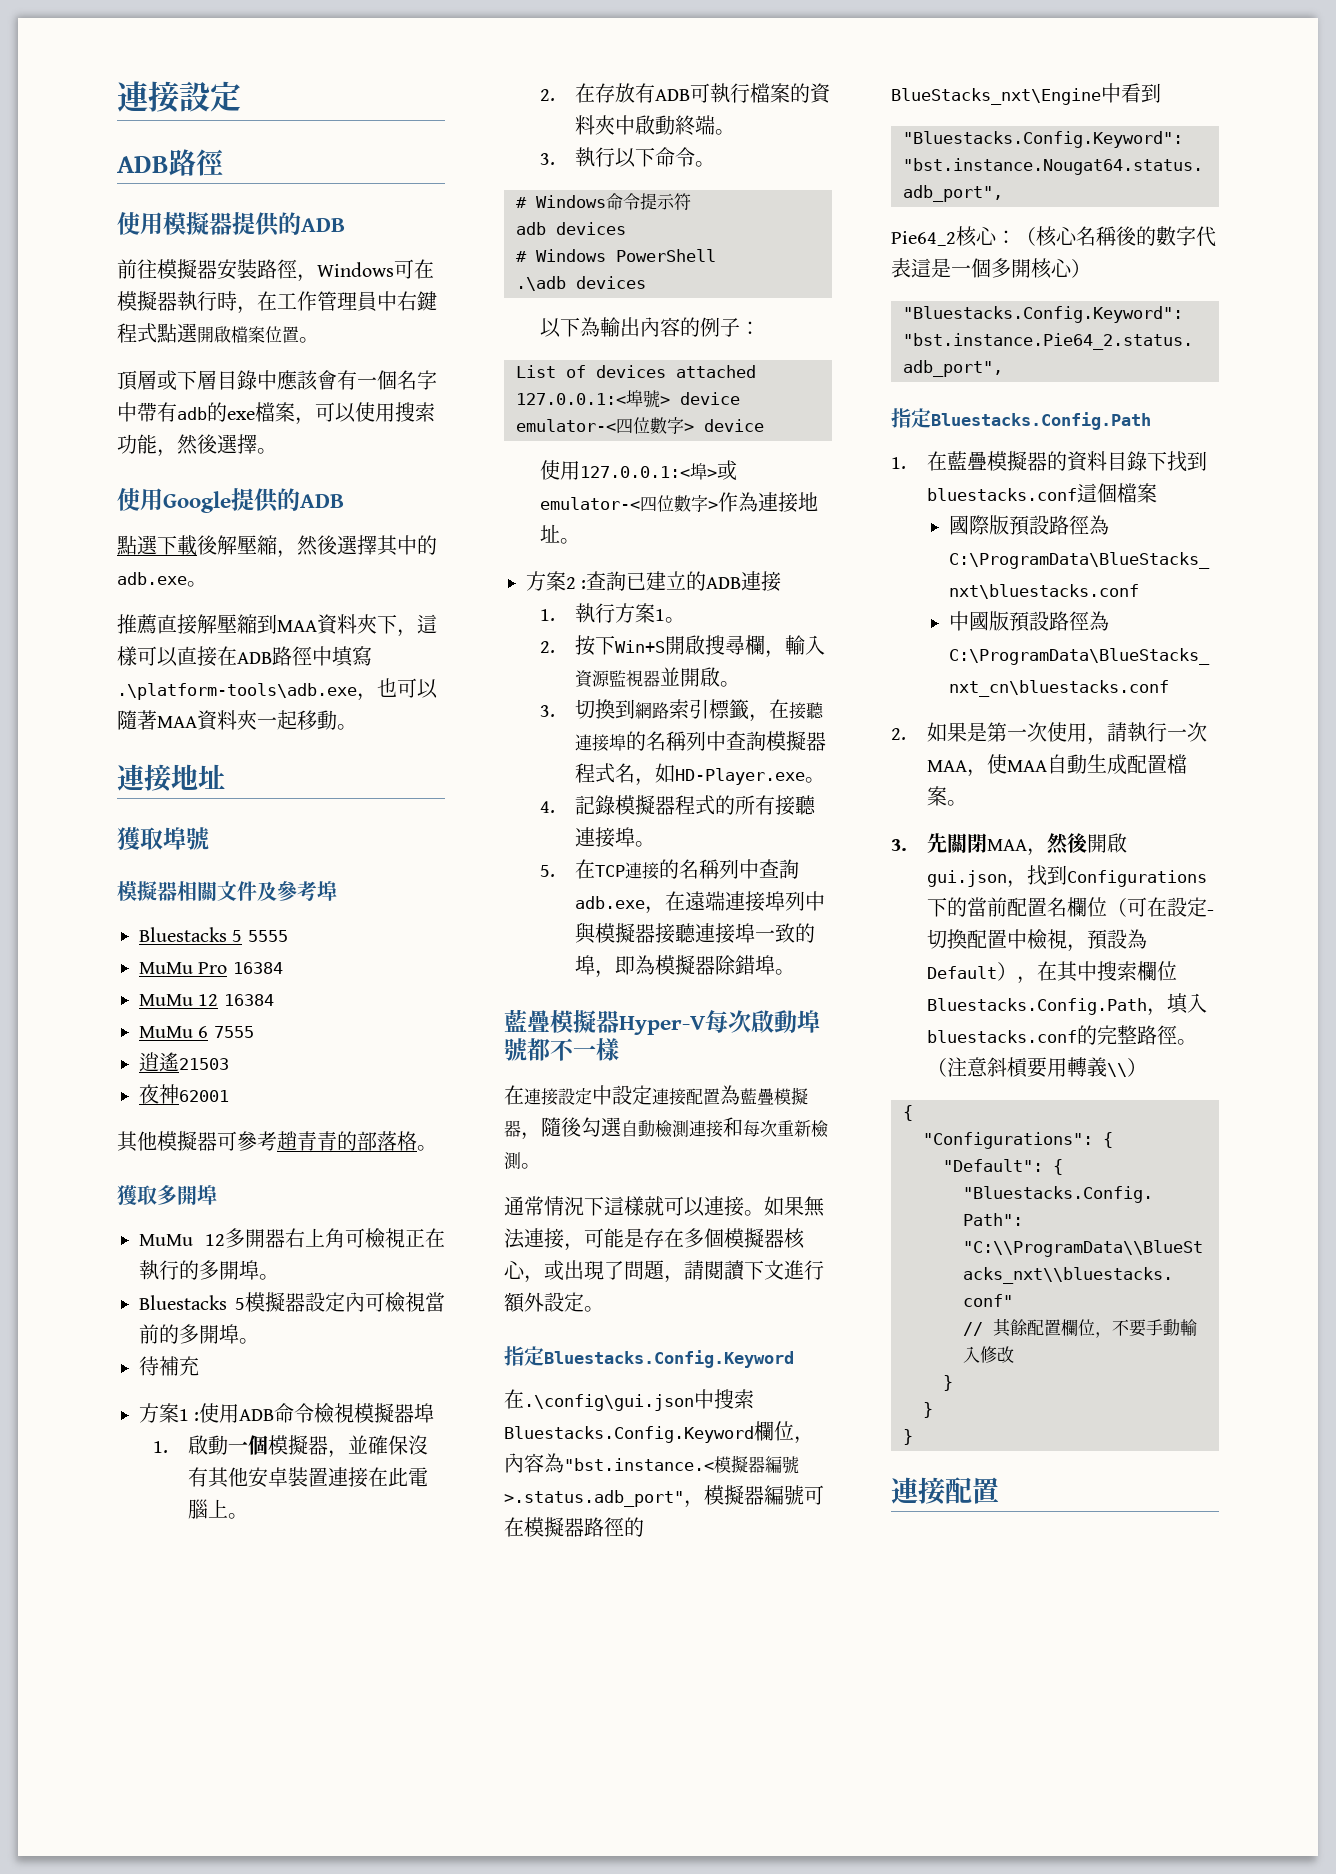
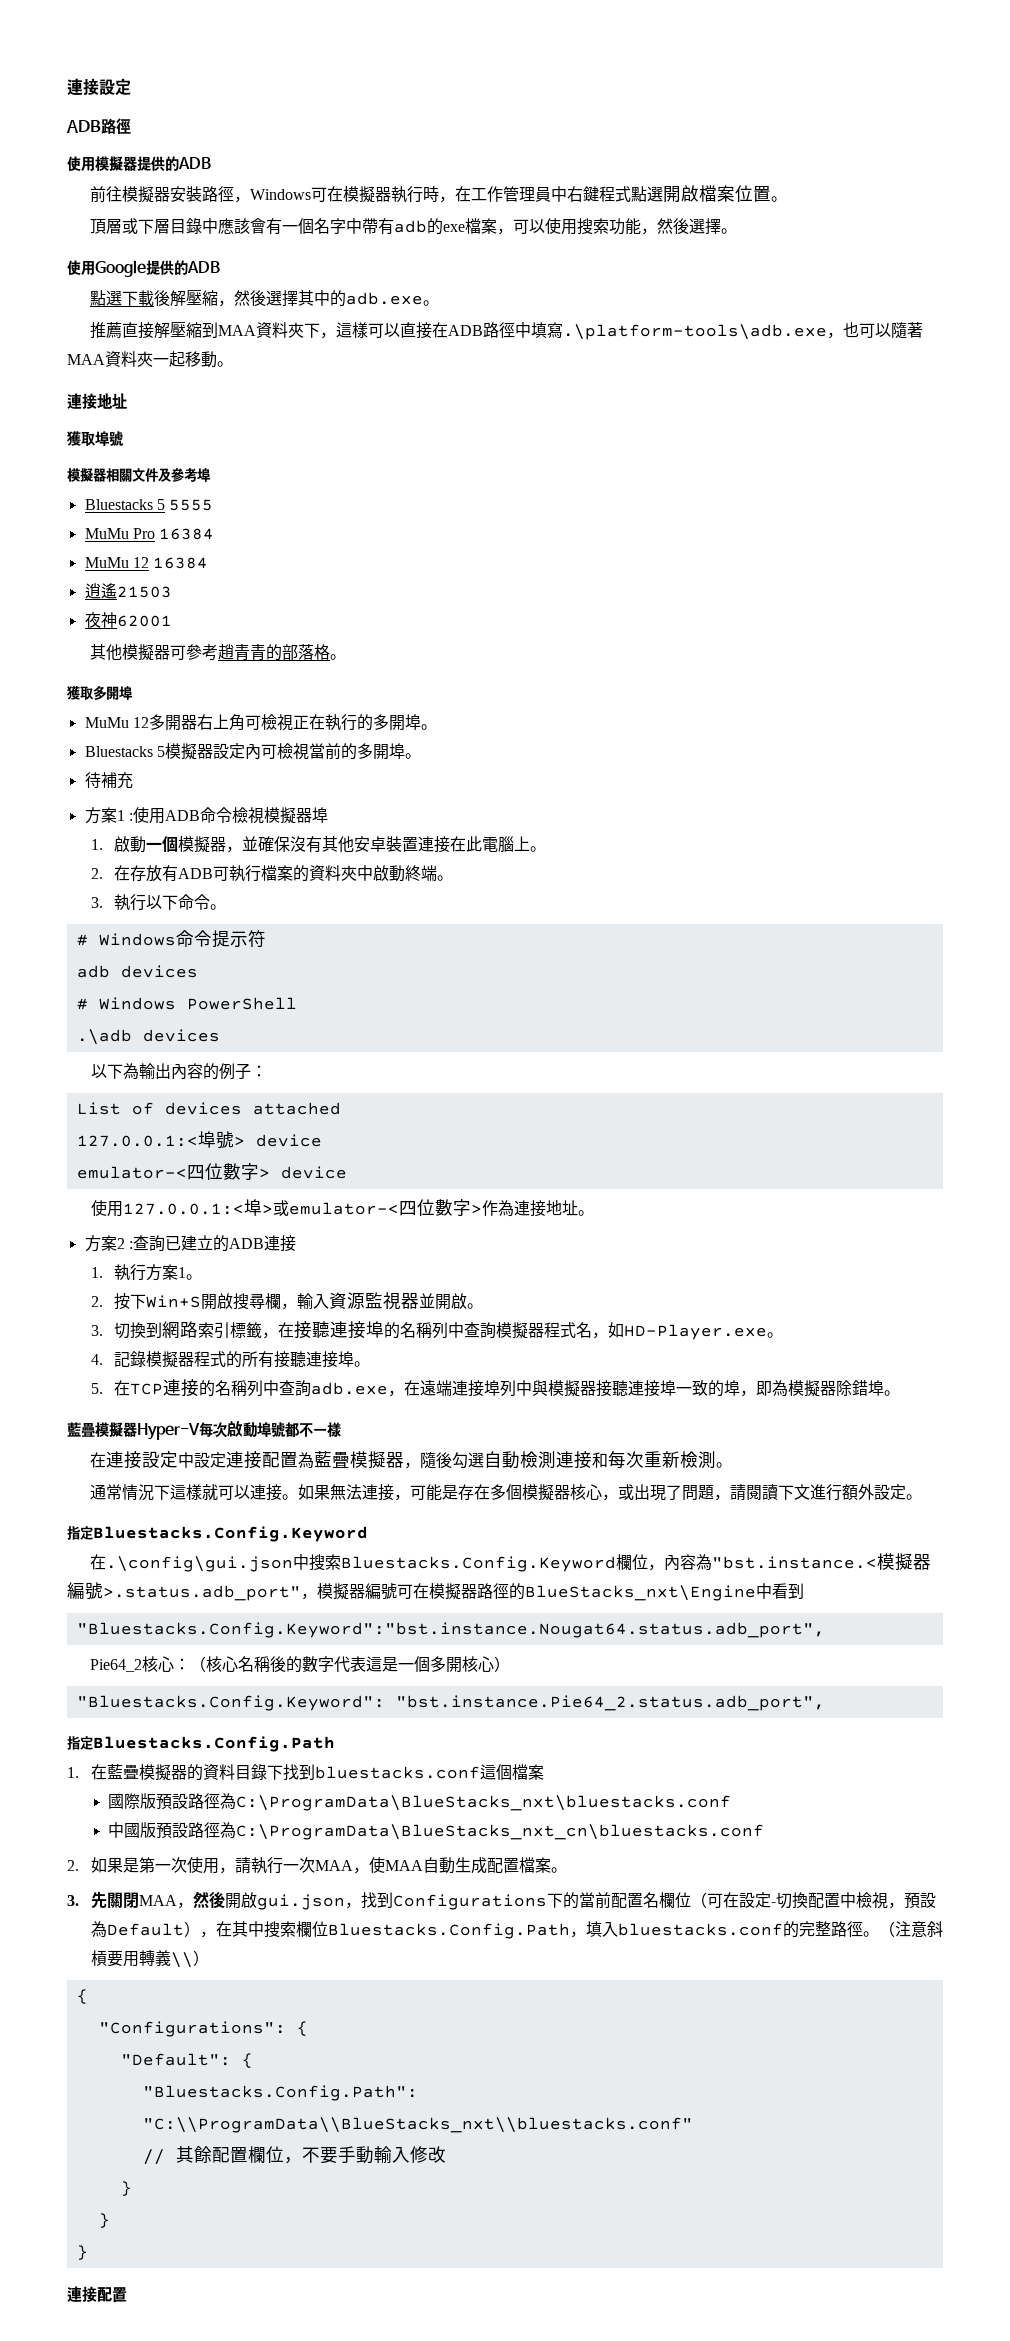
- MuMu 6 7555

